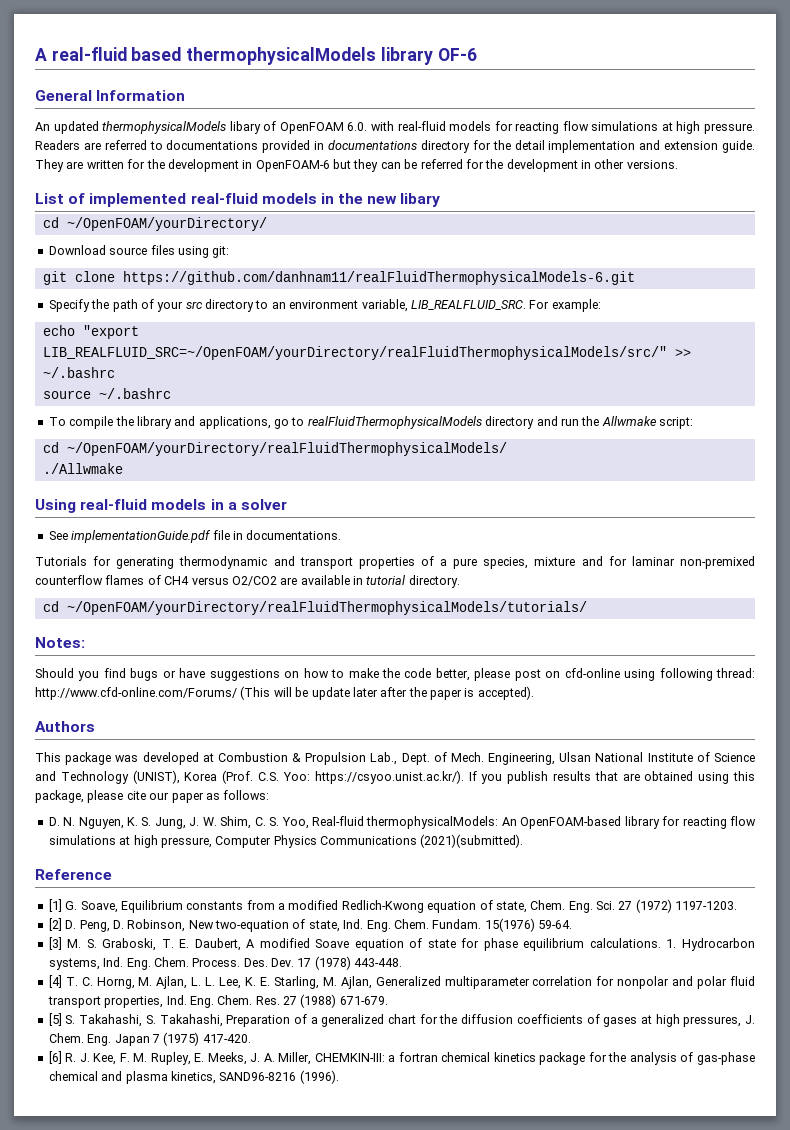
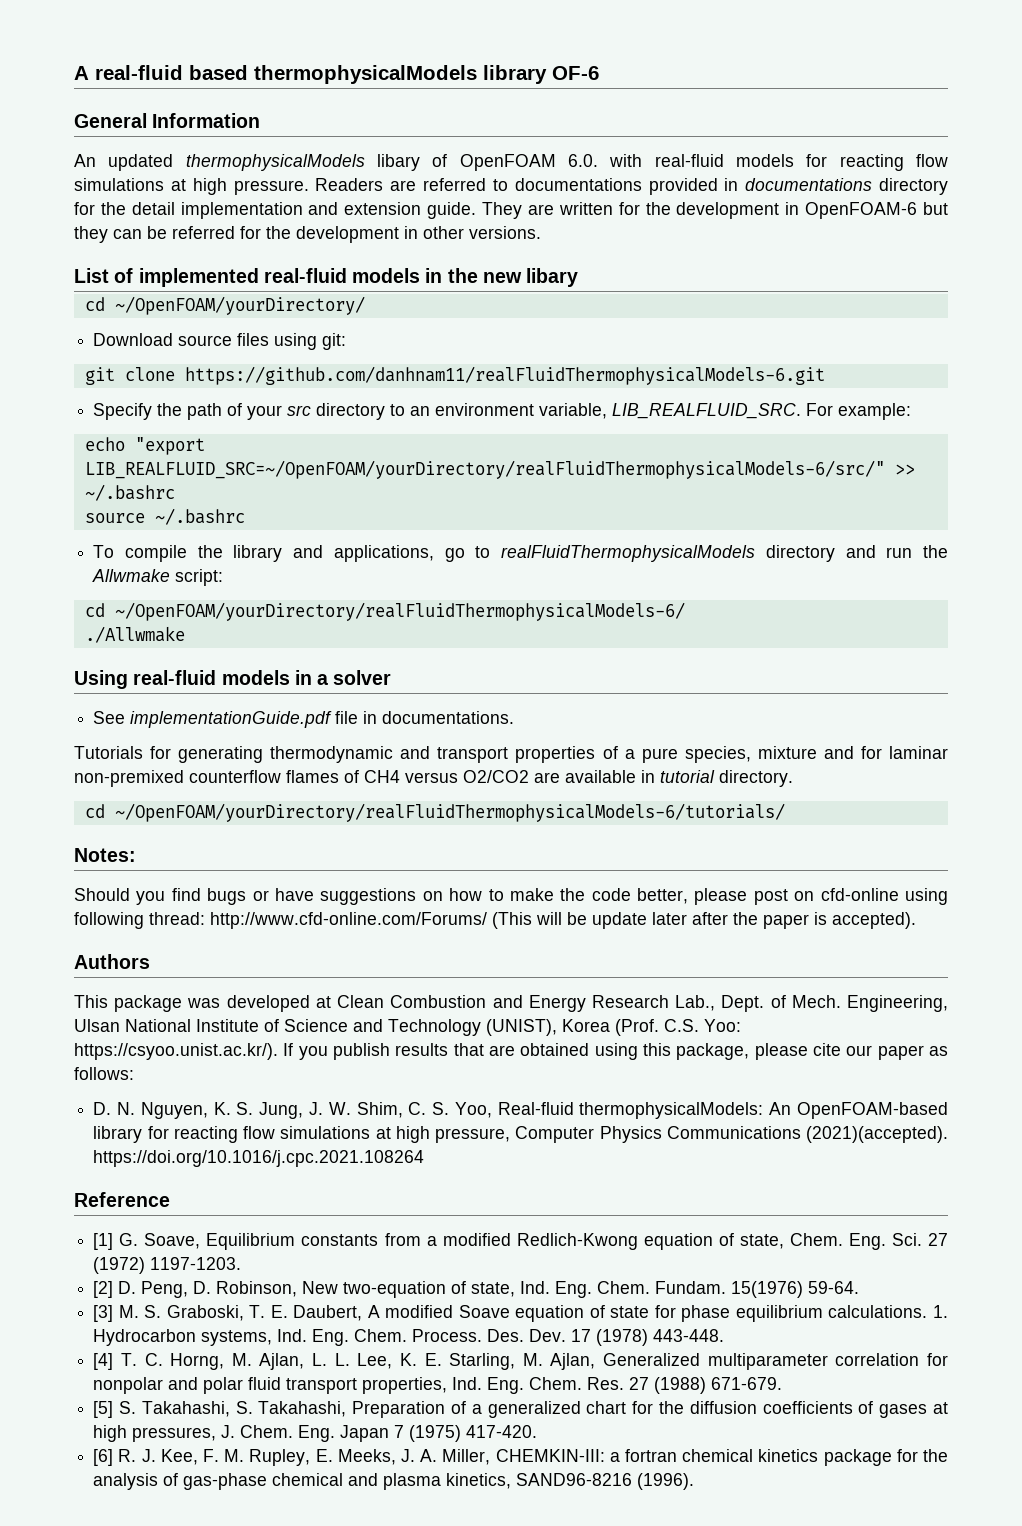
- echo "export LIB_REALFLUID_SRC=~/OpenFOAM/yourDirectory/realFluidThermophysicalModels/src/" >> ~/.bashrc
+ echo "export LIB_REALFLUID_SRC=~/OpenFOAM/yourDirectory/realFluidThermophysicalModels-6/src/" >> ~/.bashrc
- cd ~/OpenFOAM/yourDirectory/realFluidThermophysicalModels/
+ cd ~/OpenFOAM/yourDirectory/realFluidThermophysicalModels-6/
- cd ~/OpenFOAM/yourDirectory/realFluidThermophysicalModels/tutorials/
+ cd ~/OpenFOAM/yourDirectory/realFluidThermophysicalModels-6/tutorials/
- This package was developed at Combustion & Propulsion Lab., Dept. of Mech.
+ This package was developed at Clean Combustion and Energy Research Lab., Dept. of Mech.
- D. N. Nguyen, K. S. Jung, J. W. Shim, C. S. Yoo, Real-fluid thermophysicalModels: An OpenFOAM-based library for reacting flow simulations at high pressure, Computer Physics Communications (2021)(submitted).
+ D. N. Nguyen, K. S. Jung, J. W. Shim, C. S. Yoo, Real-fluid thermophysicalModels: An OpenFOAM-based library for reacting flow simulations at high pressure, Computer Physics Communications (2021)(accepted). https://doi.org/10.1016/j.cpc.2021.108264

